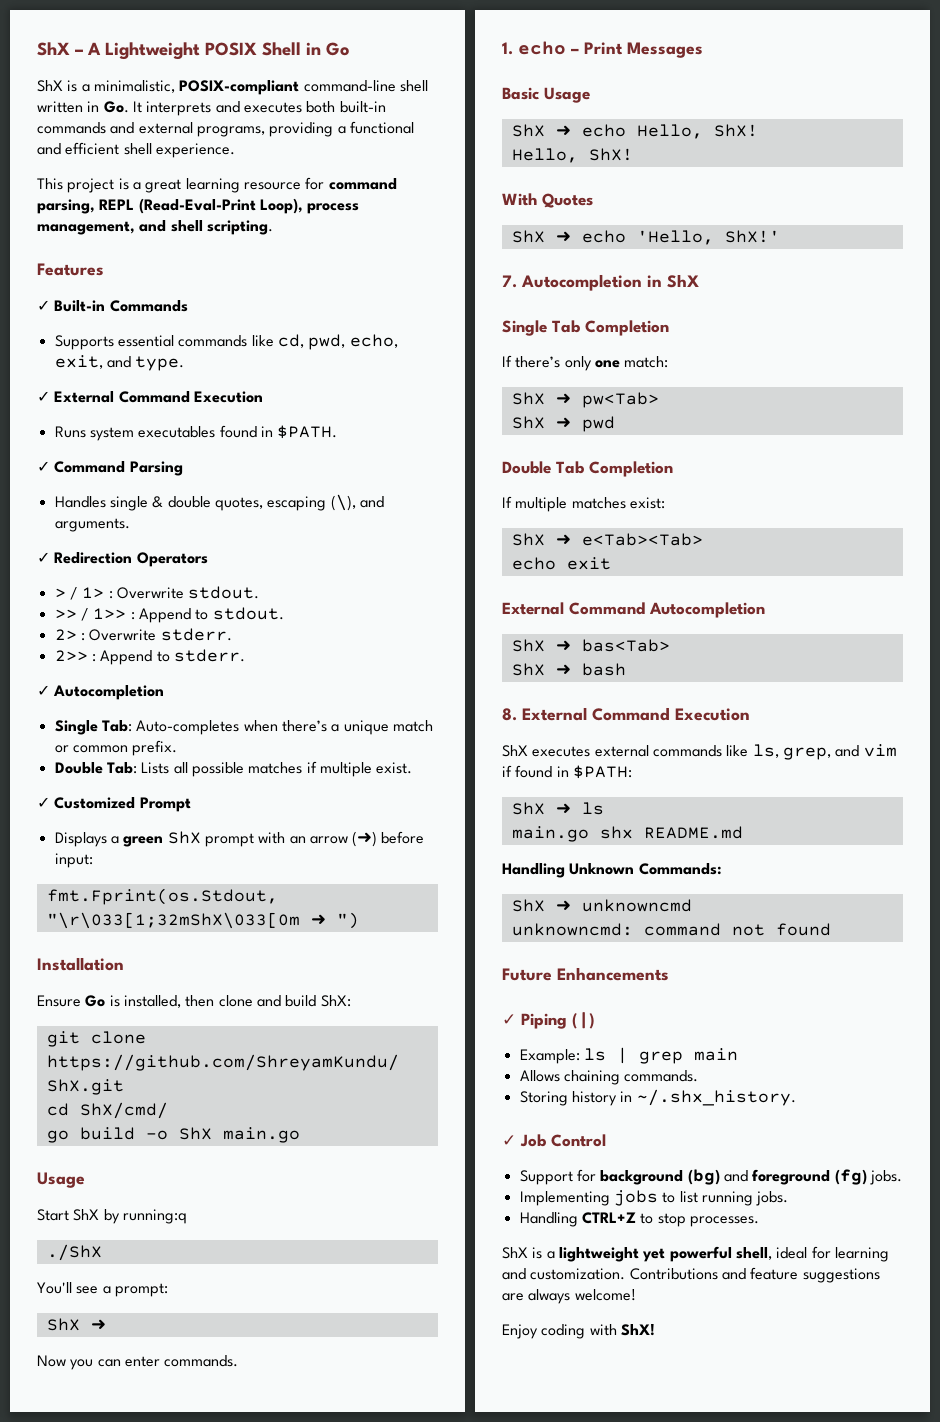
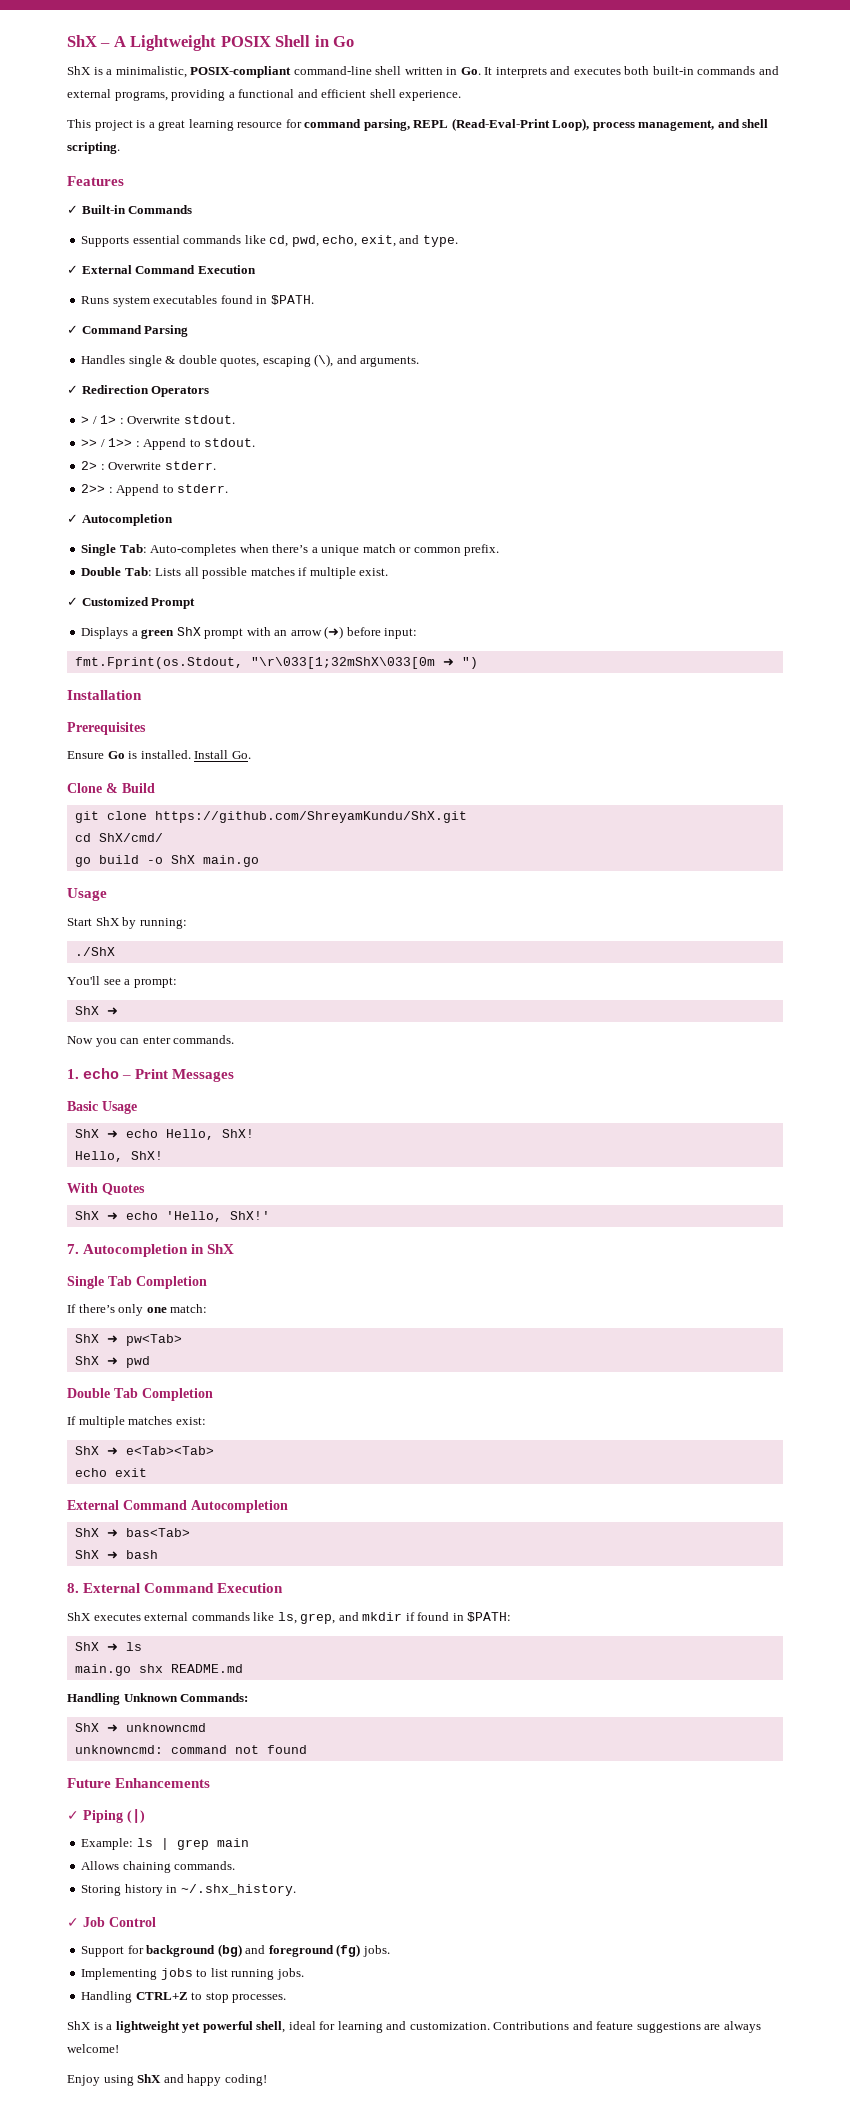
+ Prerequisites
- Ensure Go is installed, then clone and build ShX:
+ Ensure Go is installed. Install Go.
+ Clone & Build
- Start ShX by running:q
+ Start ShX by running:
- ShX executes external commands like ls, grep, and vim if found in $PATH:
+ ShX executes external commands like ls, grep, and mkdir if found in $PATH:
- Enjoy coding with ShX!
+ Enjoy using ShX and happy coding!

